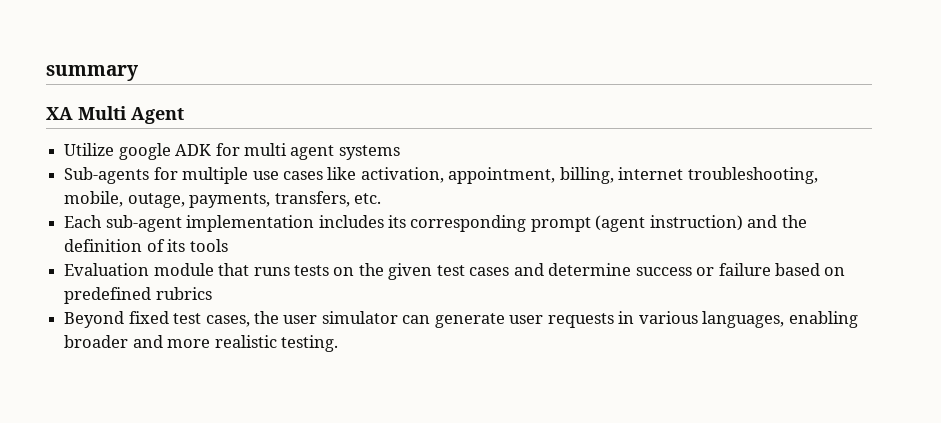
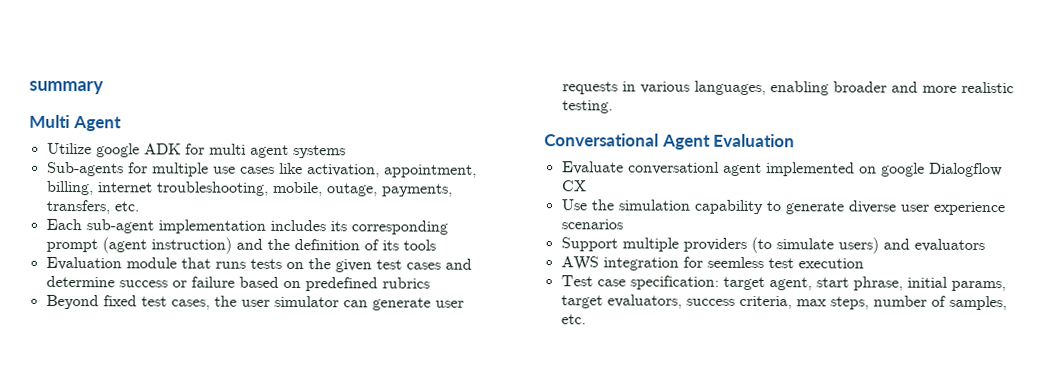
- XA Multi Agent
+ Multi Agent
+ Conversational Agent Evaluation
+ Evaluate conversationl agent implemented on google Dialogflow CX
+ Use the simulation capability to generate diverse user experience scenarios
+ Support multiple providers (to simulate users) and evaluators
+ AWS integration for seemless test execution
+ Test case specification: target agent, start phrase, initial params, target evaluators, success criteria, max steps, number of samples, etc.

